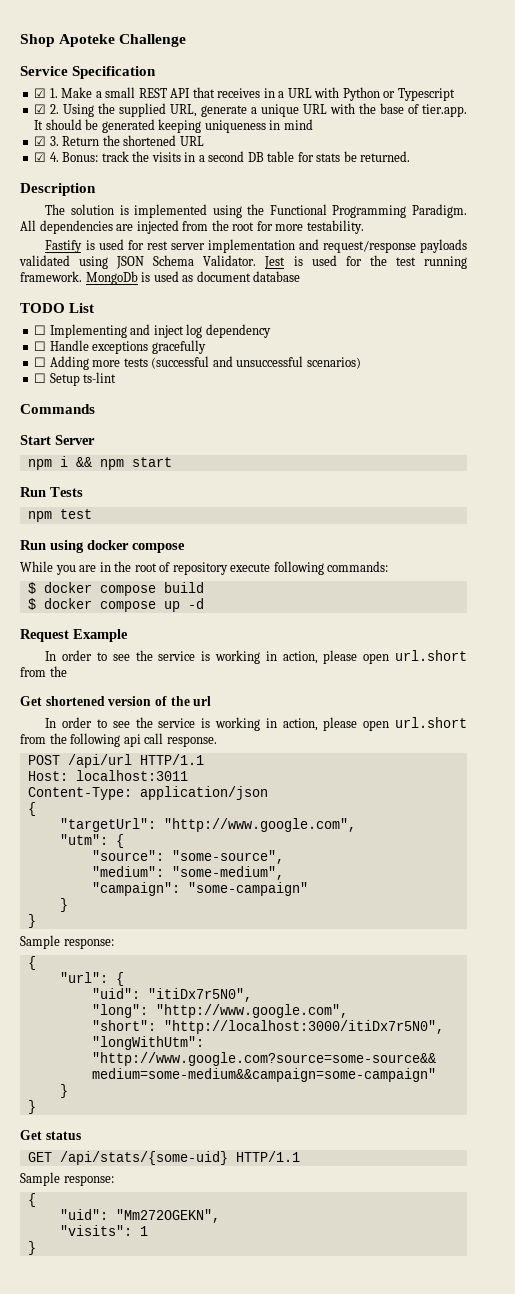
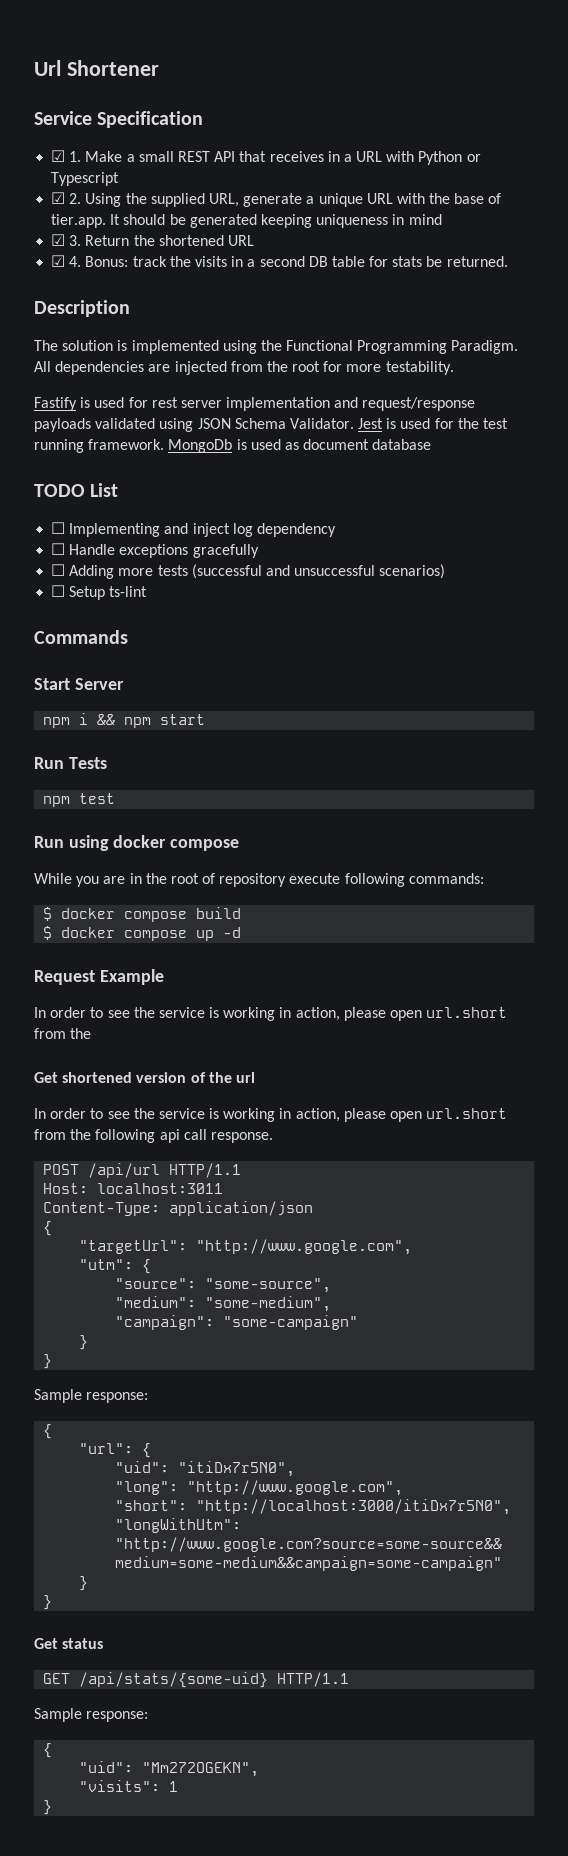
- Shop Apoteke Challenge
+ Url Shortener

